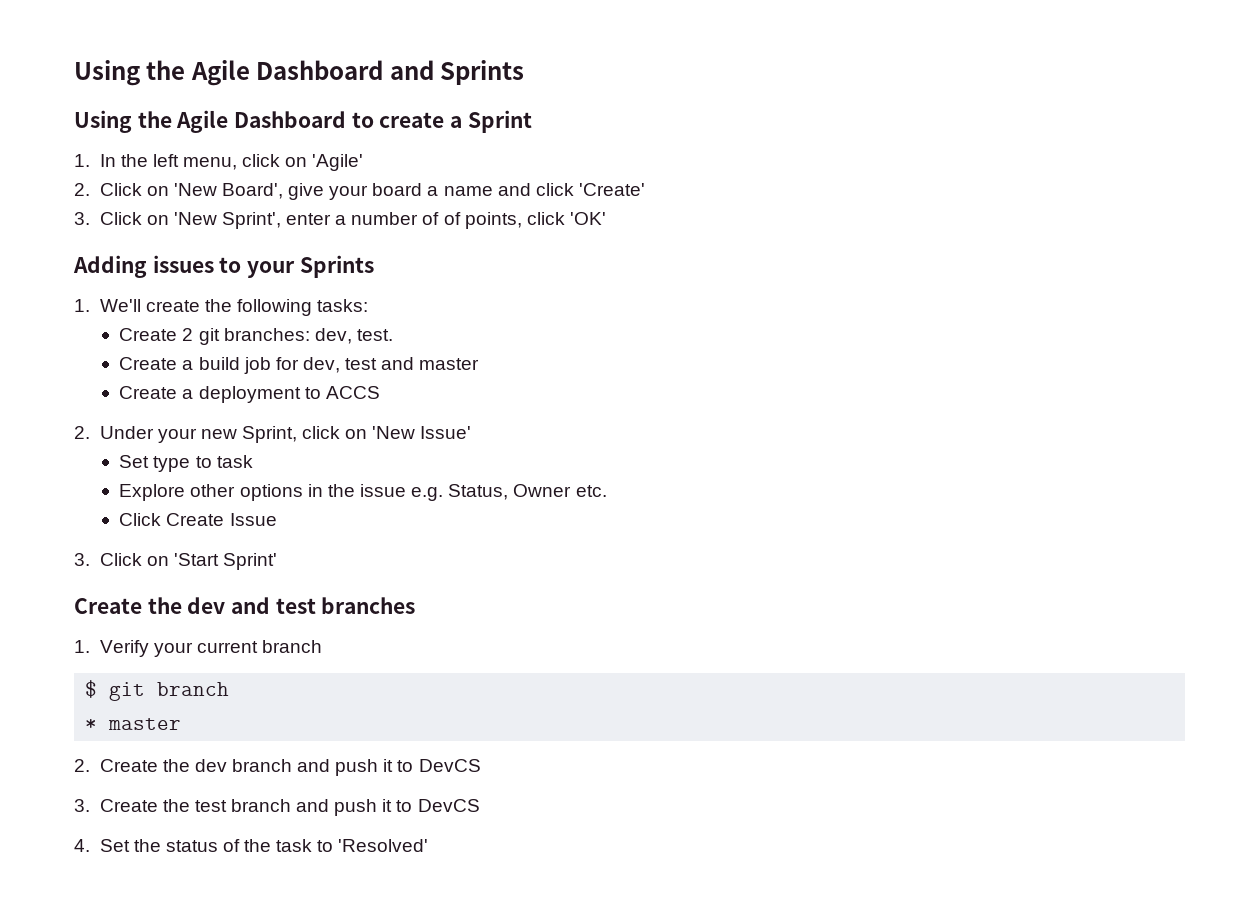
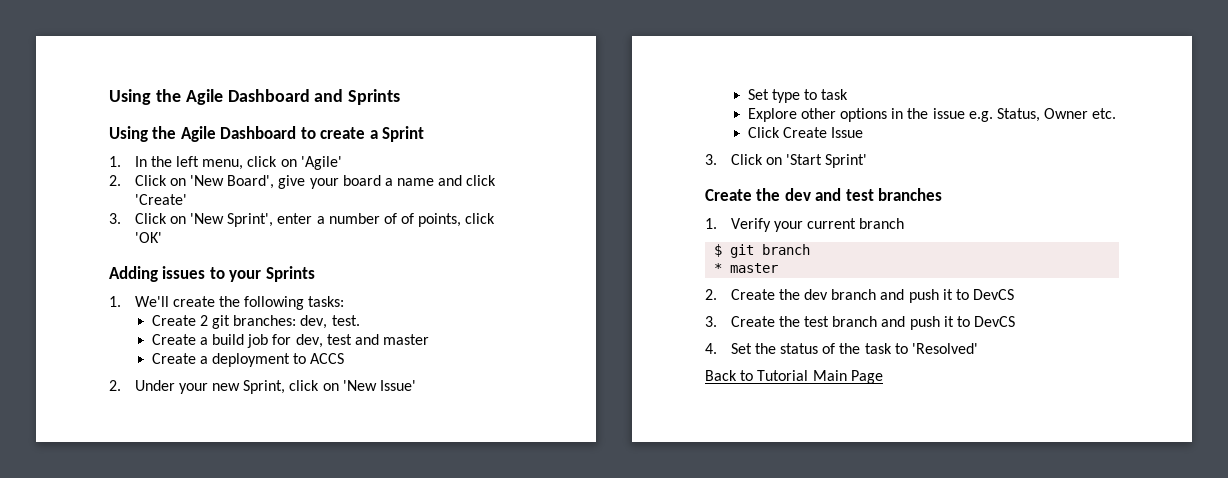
+ Back to Tutorial Main Page

